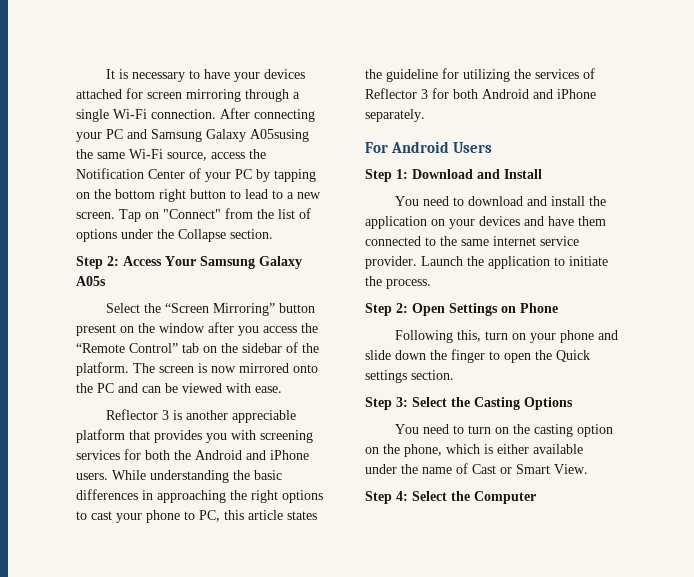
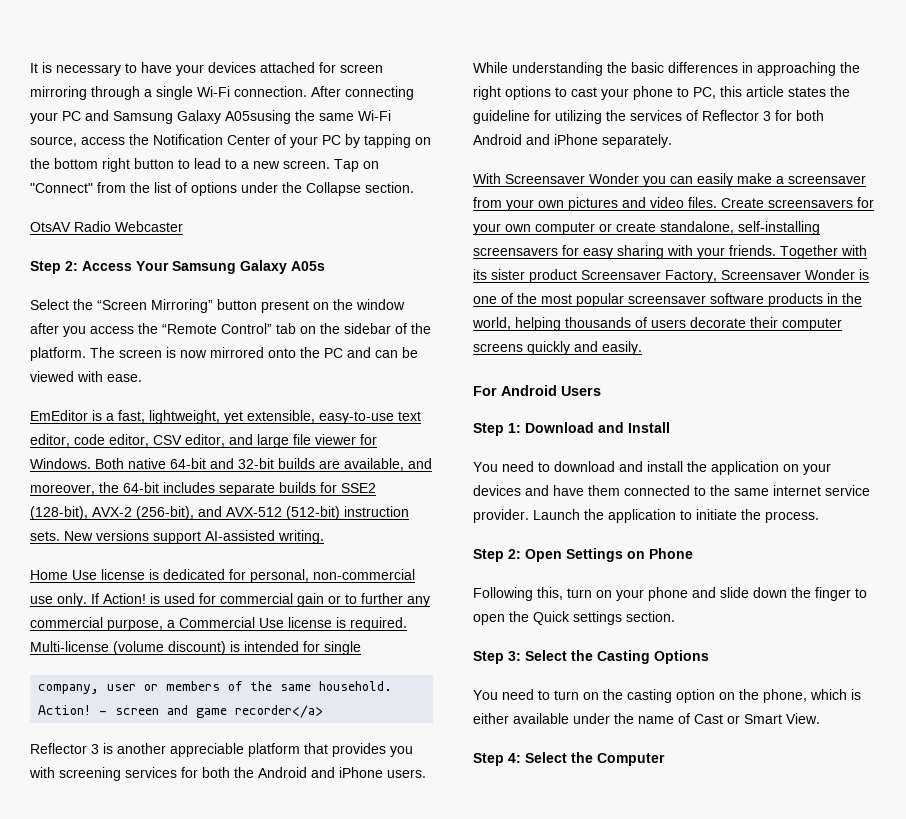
+ OtsAV Radio Webcaster
+ EmEditor is a fast, lightweight, yet extensible, easy-to-use text editor, code editor, CSV editor, and large file viewer for Windows. Both native 64-bit and 32-bit builds are available, and moreover, the 64-bit includes separate builds for SSE2 (128-bit), AVX-2 (256-bit), and AVX-512 (512-bit) instruction sets. New versions support AI-assisted writing.
+ Home Use license is dedicated for personal, non-commercial use only. If Action! is used for commercial gain or to further any commercial purpose, a Commercial Use license is required. Multi-license (volume discount) is intended for single
+ company, user or members of the same household. Action! - screen and game recorder</a>
+ With Screensaver Wonder you can easily make a screensaver from your own pictures and video files. Create screensavers for your own computer or create standalone, self-installing screensavers for easy sharing with your friends. Together with its sister product Screensaver Factory, Screensaver Wonder is one of the most popular screensaver software products in the world, helping thousands of users decorate their computer screens quickly and easily.

